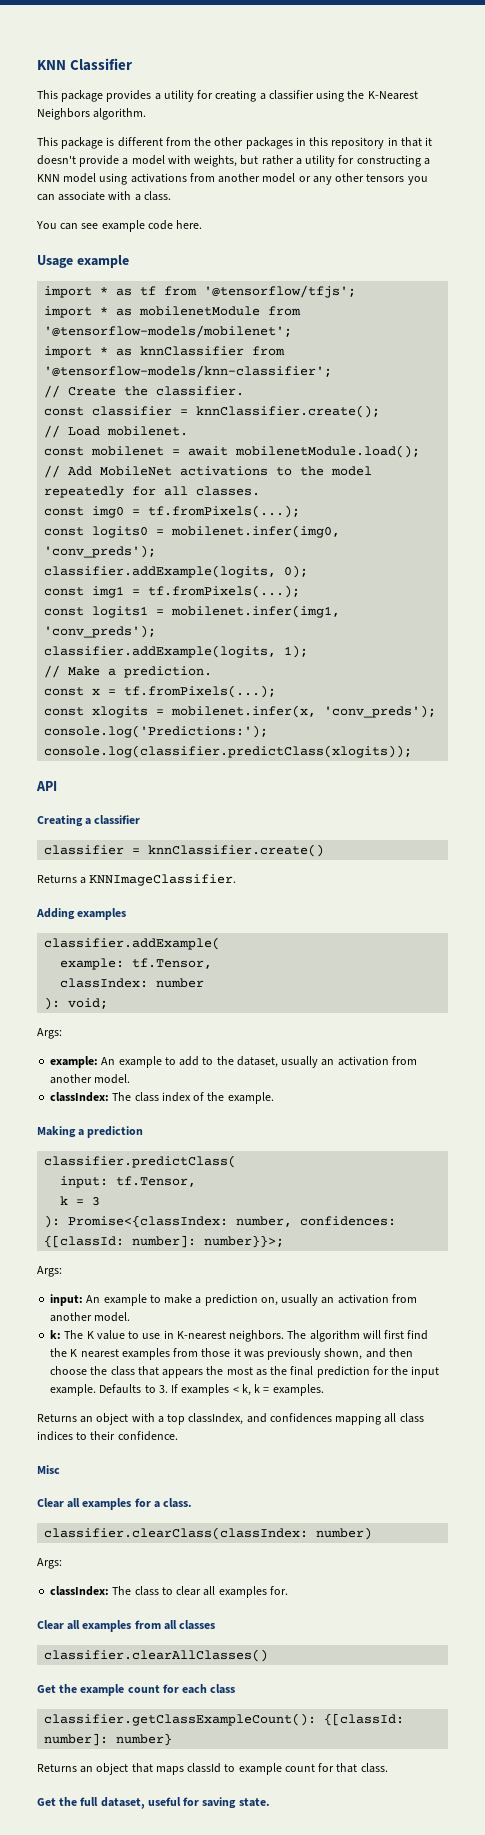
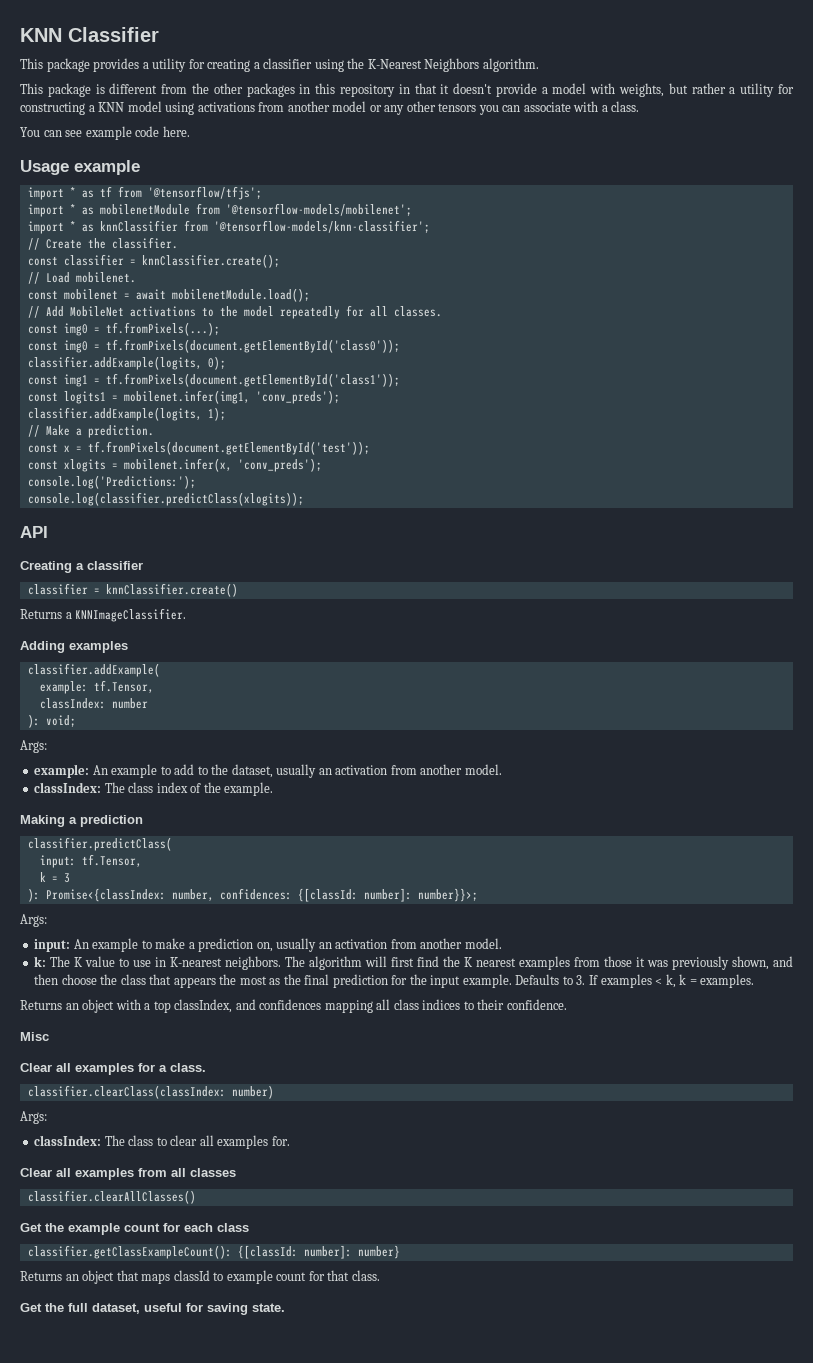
- const logits0 = mobilenet.infer(img0, 'conv_preds');
+ const img0 = tf.fromPixels(document.getElementById('class0'));
- const img1 = tf.fromPixels(...);
+ const img1 = tf.fromPixels(document.getElementById('class1'));
- const x = tf.fromPixels(...);
+ const x = tf.fromPixels(document.getElementById('test'));

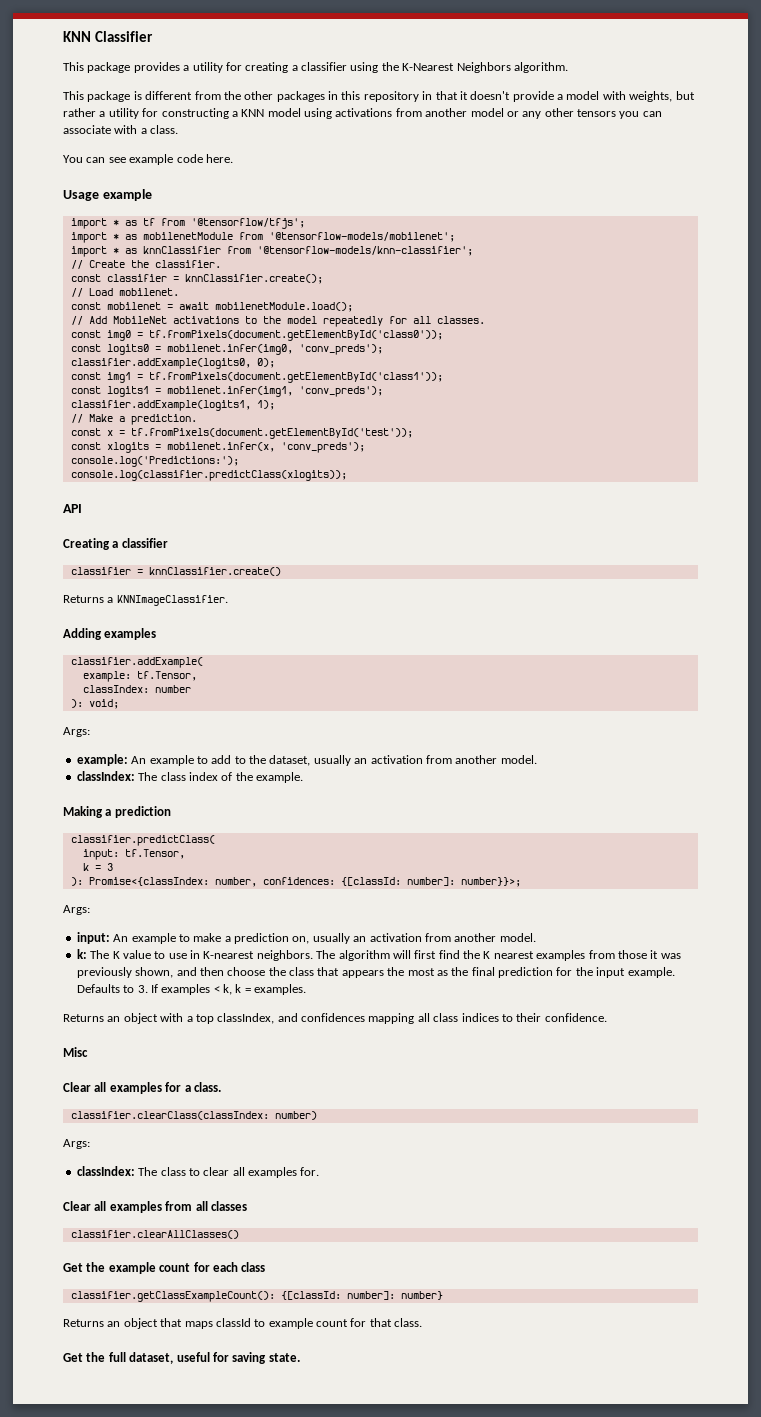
- const img0 = tf.fromPixels(...);
  const img0 = tf.fromPixels(document.getElementById('class0'));
- classifier.addExample(logits, 0);
+ const logits0 = mobilenet.infer(img0, 'conv_preds');
+ classifier.addExample(logits0, 0);
- classifier.addExample(logits, 1);
+ classifier.addExample(logits1, 1);

